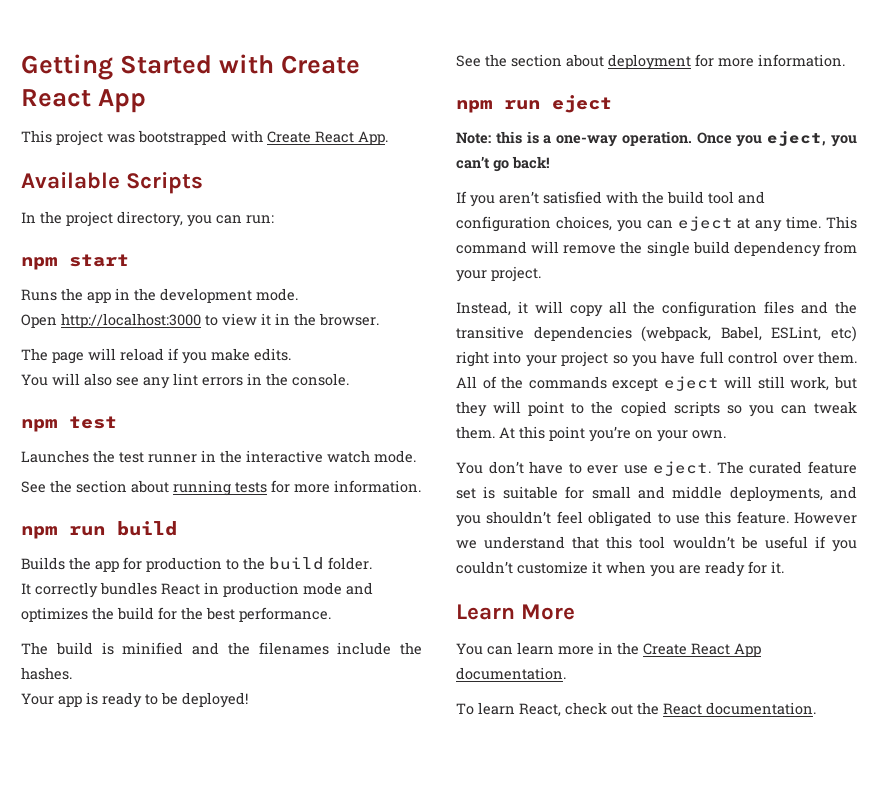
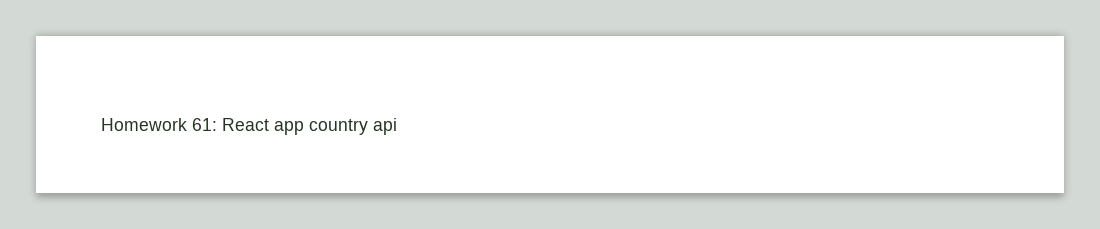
- Getting Started with Create React App
- This project was bootstrapped with Create React App.
- Available Scripts
- In the project directory, you can run:
- npm start
- Runs the app in the development mode.
- Open http://localhost:3000 to view it in the browser.
- The page will reload if you make edits.
- You will also see any lint errors in the console.
- npm test
- Launches the test runner in the interactive watch mode.
- See the section about running tests for more information.
- npm run build
- Builds the app for production to the build folder.
- It correctly bundles React in production mode and optimizes the build for the best performance.
- The build is minified and the filenames include the hashes.
- Your app is ready to be deployed!
- See the section about deployment for more information.
- npm run eject
- Note: this is a one-way operation. Once you eject, you can’t go back!
- If you aren’t satisfied with the build tool and configuration choices, you can eject at any time. This command will remove the single build dependency from your project.
- Instead, it will copy all the configuration files and the transitive dependencies (webpack, Babel, ESLint, etc) right into your project so you have full control over them. All of the commands except eject will still work, but they will point to the copied scripts so you can tweak them. At this point you’re on your own.
- You don’t have to ever use eject. The curated feature set is suitable for small and middle deployments, and you shouldn’t feel obligated to use this feature. However we understand that this tool wouldn’t be useful if you couldn’t customize it when you are ready for it.
- Learn More
- You can learn more in the Create React App documentation.
- To learn React, check out the React documentation.
+ Homework 61: React app country api

